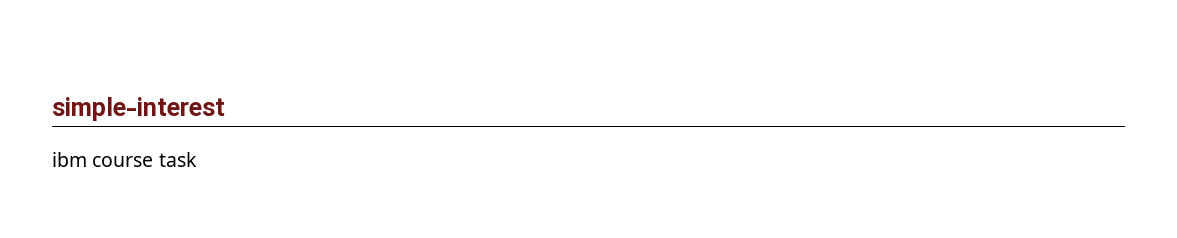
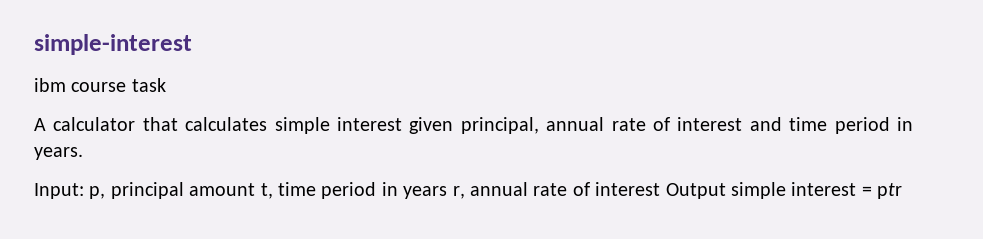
+ A calculator that calculates simple interest given principal, annual rate of interest and time period in years.
+ Input: p, principal amount t, time period in years r, annual rate of interest Output simple interest = ptr

